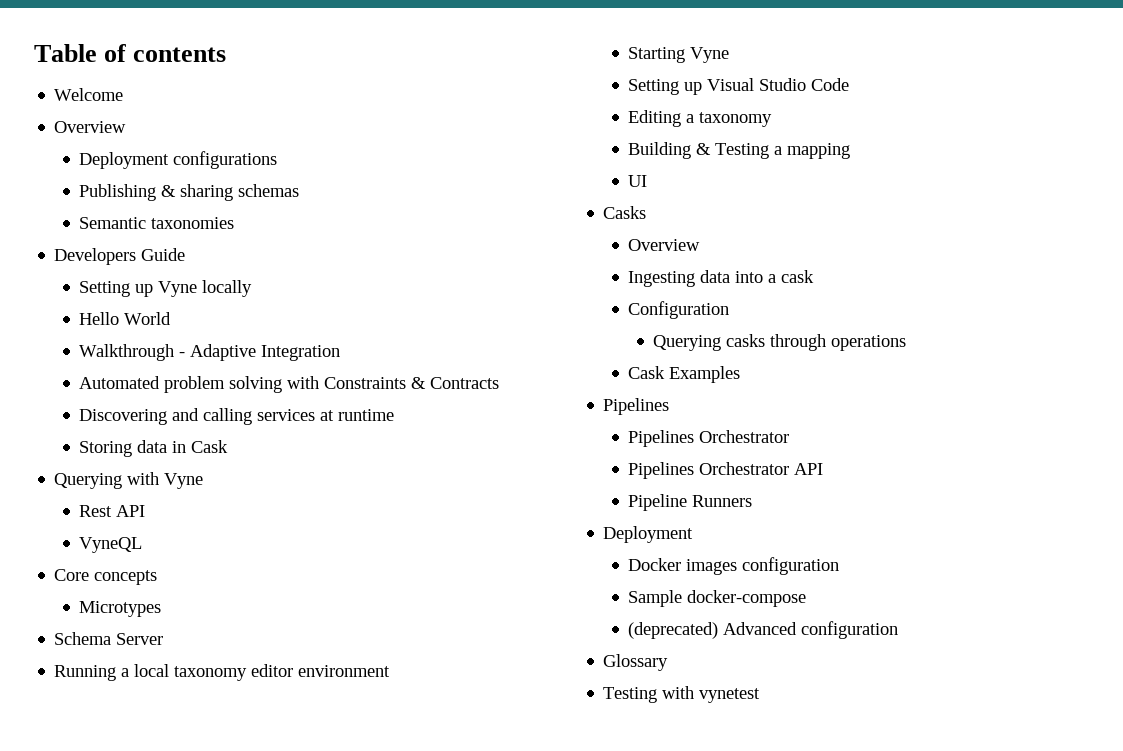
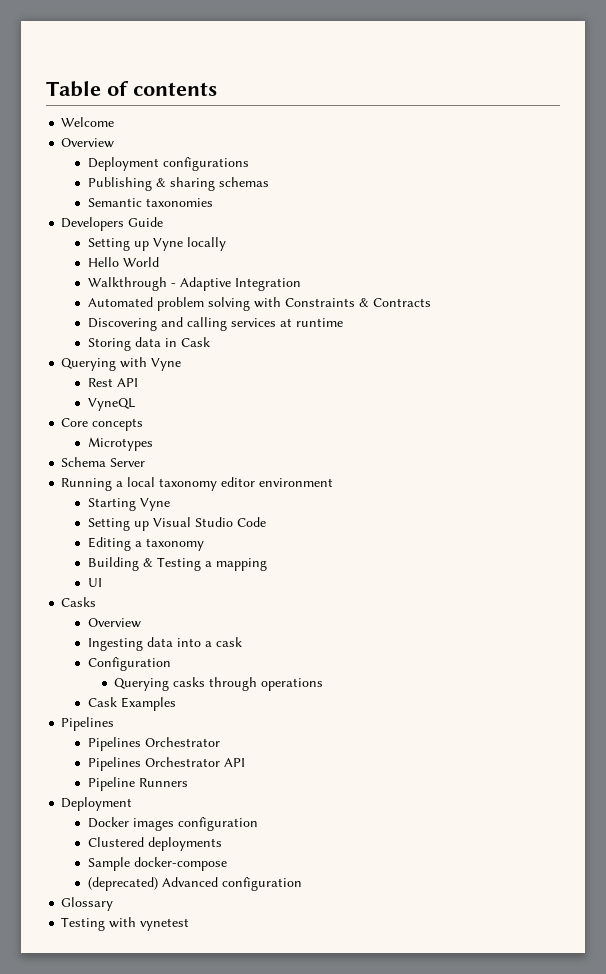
+ Clustered deployments

